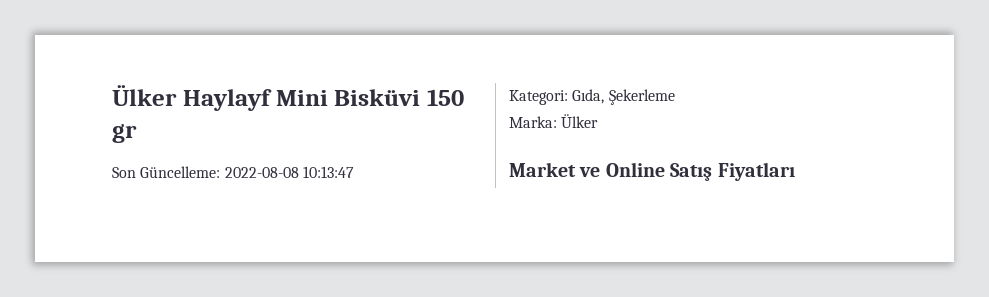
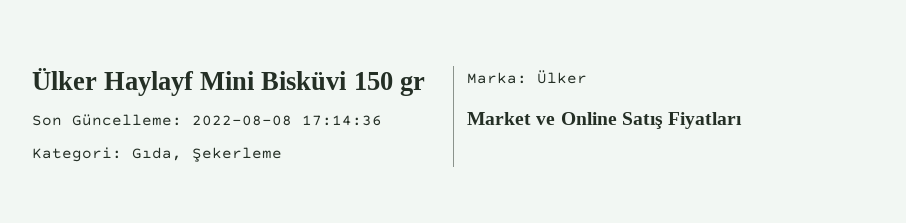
- Son Güncelleme: 2022-08-08 10:13:47
+ Son Güncelleme: 2022-08-08 17:14:36

